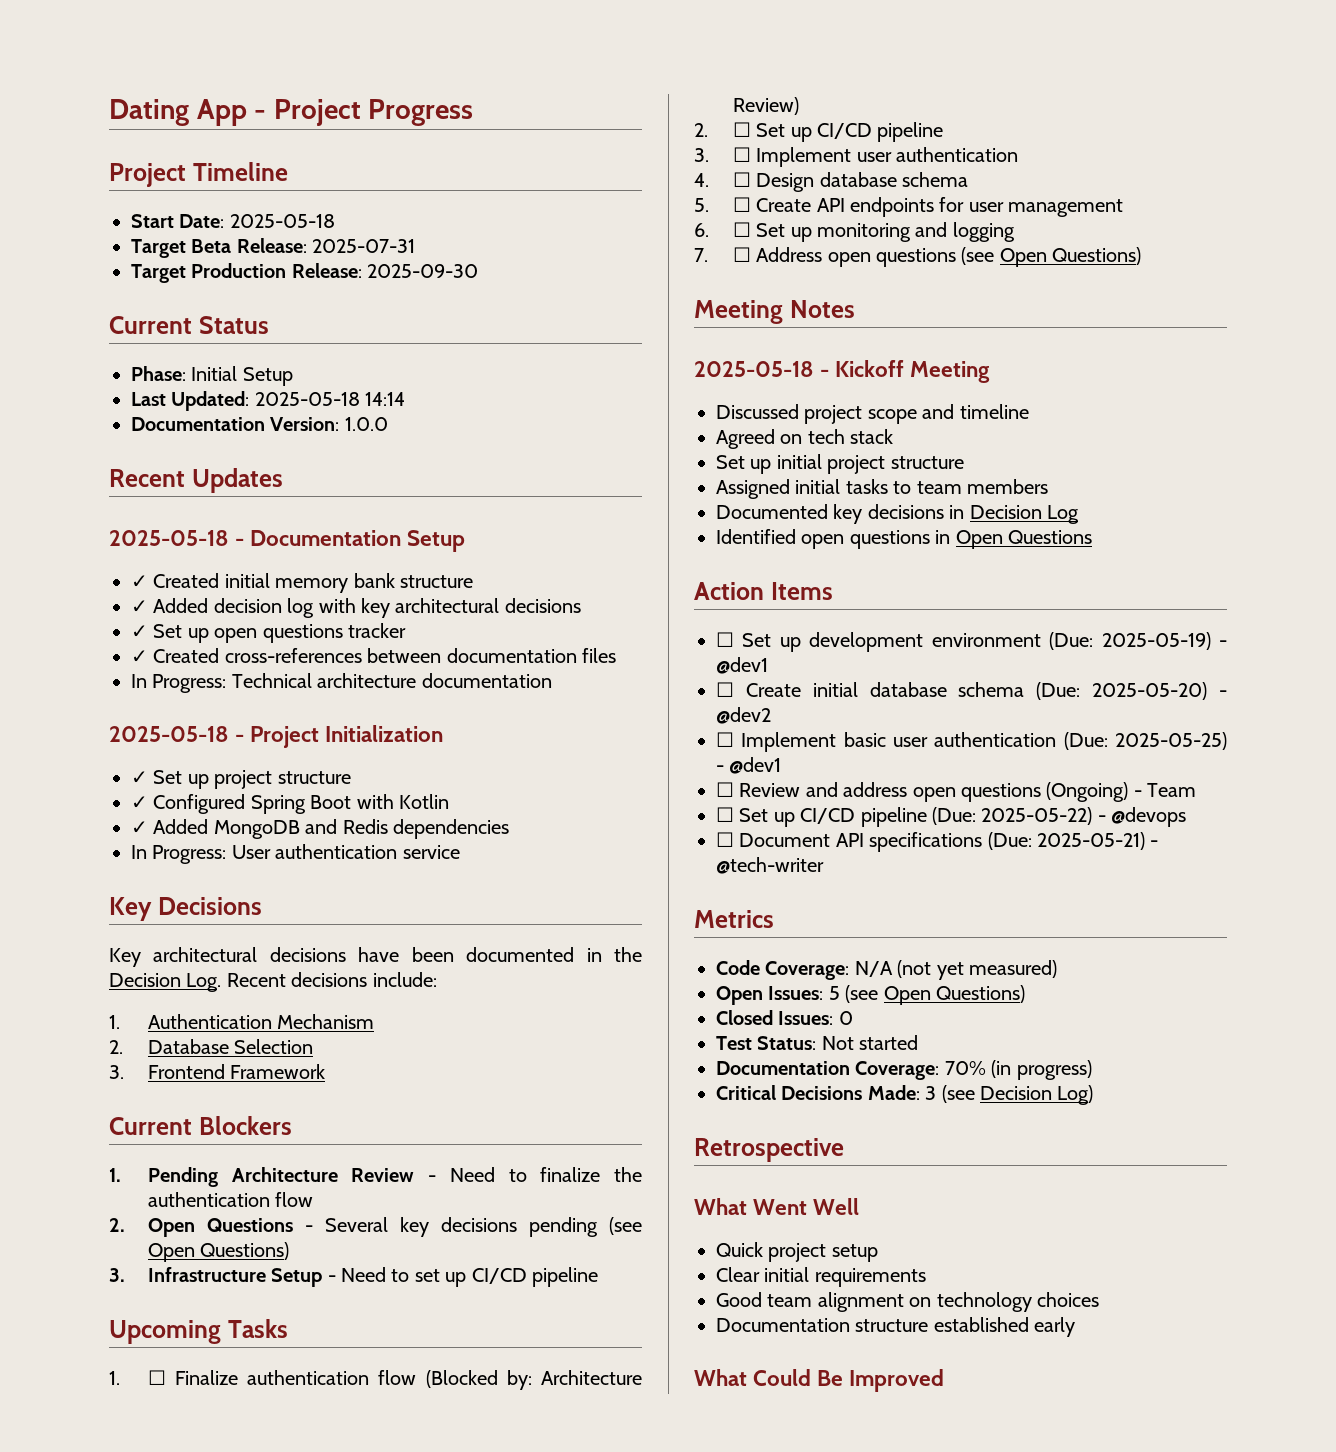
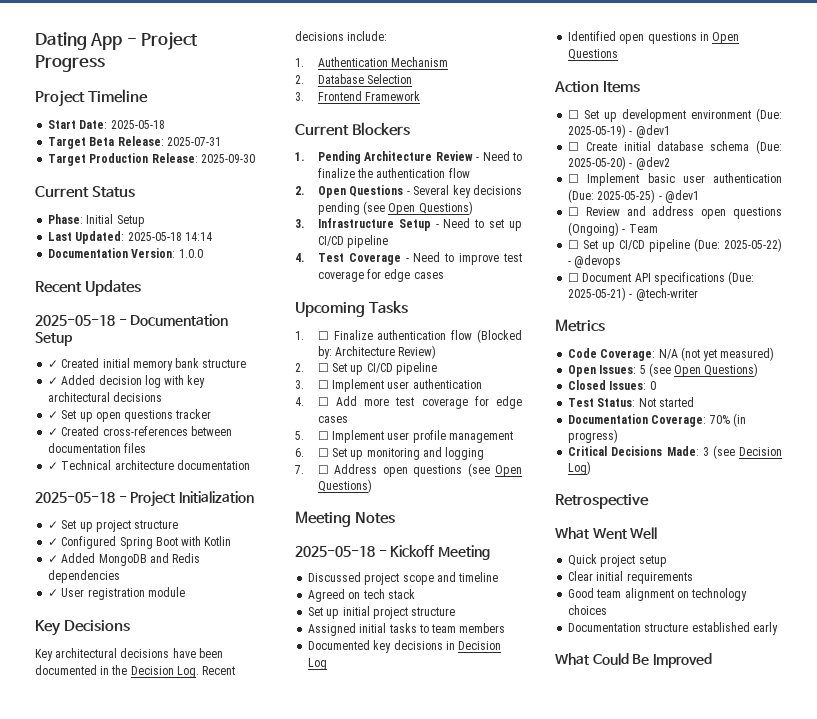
- In Progress: Technical architecture documentation
+ ✓ Technical architecture documentation
- In Progress: User authentication service
+ ✓ User registration module
+ 4. Test Coverage - Need to improve test coverage for edge cases
- 4. ☐ Design database schema
- 5. ☐ Create API endpoints for user management
+ 4. ☐ Add more test coverage for edge cases
+ 5. ☐ Implement user profile management

